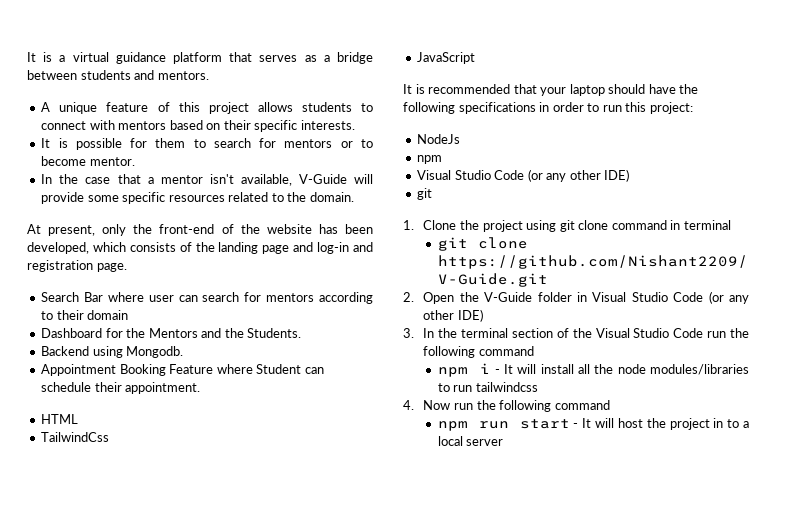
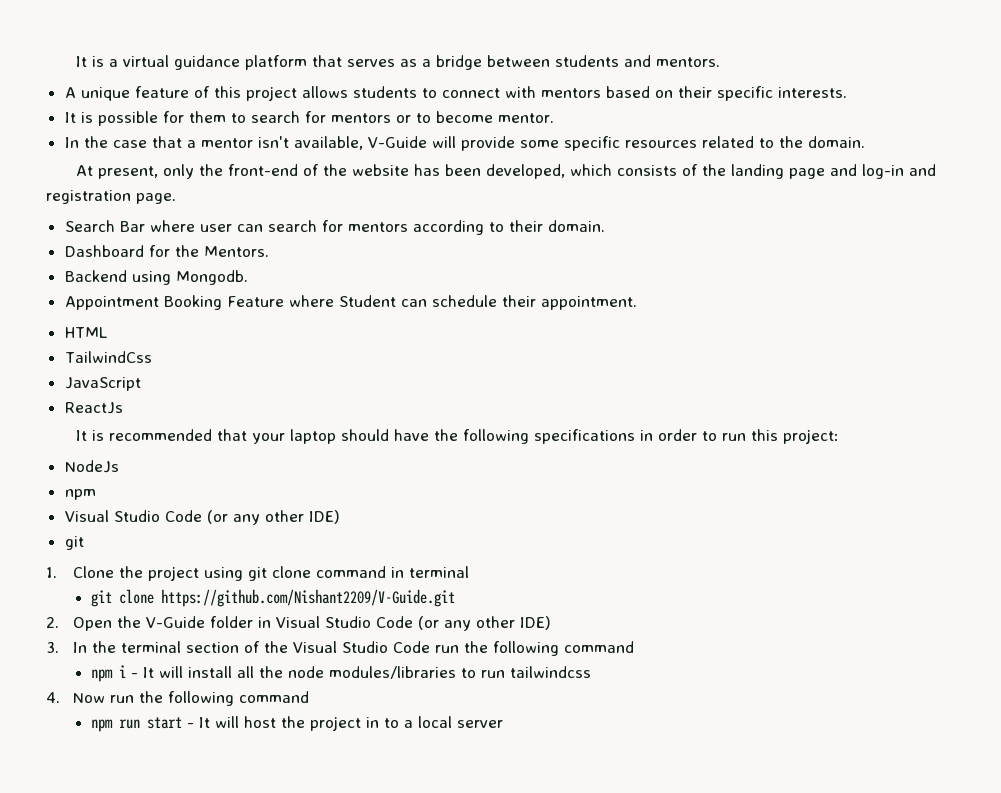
- Search Bar where user can search for mentors according to their domain
+ Search Bar where user can search for mentors according to their domain.
- Dashboard for the Mentors and the Students.
+ Dashboard for the Mentors.
+ ReactJs

